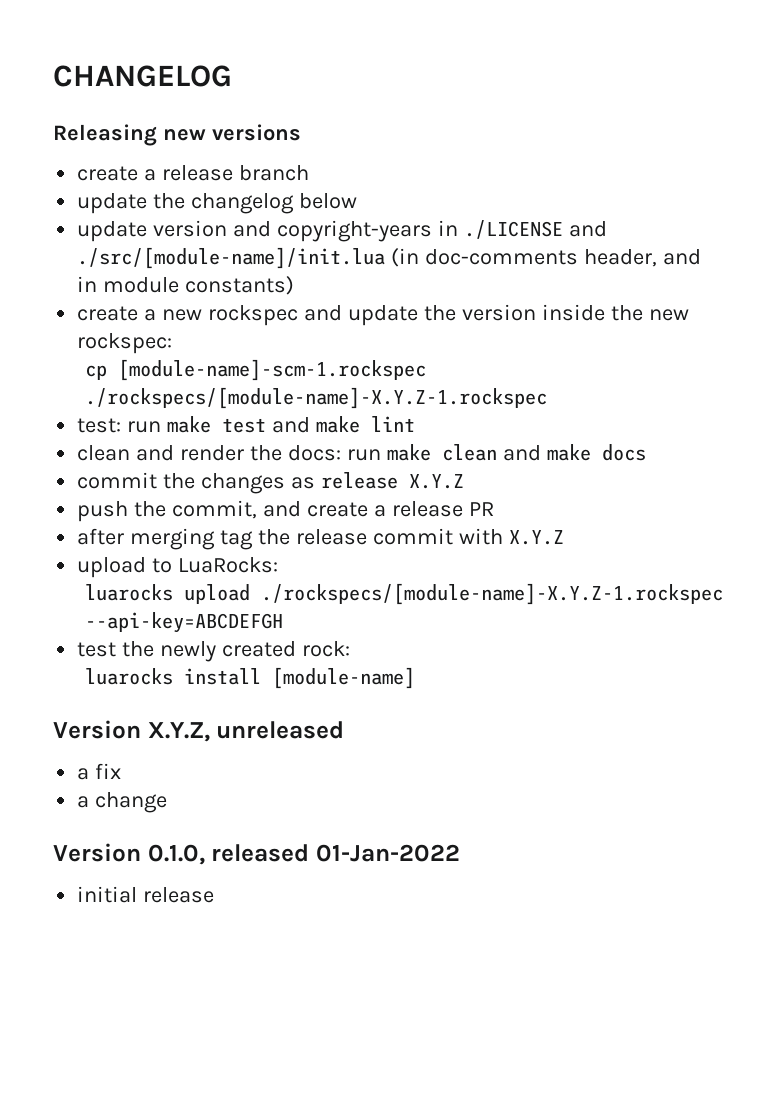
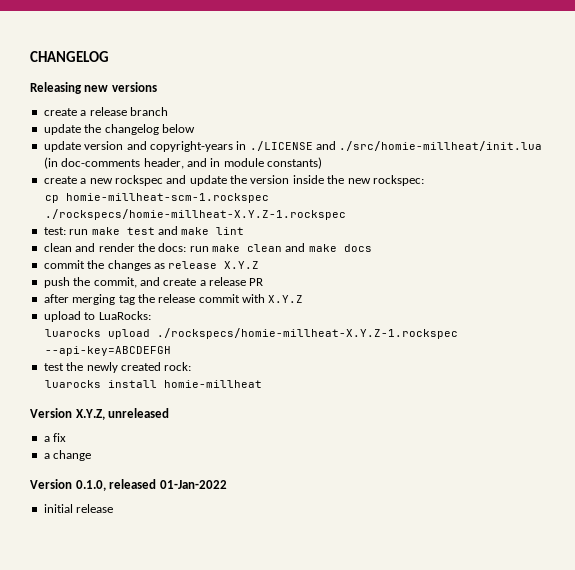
- update version and copyright-years in ./LICENSE and ./src/[module-name]/init.lua (in doc-comments header, and in module constants)
+ update version and copyright-years in ./LICENSE and ./src/homie-millheat/init.lua (in doc-comments header, and in module constants)
- cp [module-name]-scm-1.rockspec ./rockspecs/[module-name]-X.Y.Z-1.rockspec
+ cp homie-millheat-scm-1.rockspec ./rockspecs/homie-millheat-X.Y.Z-1.rockspec
- luarocks upload ./rockspecs/[module-name]-X.Y.Z-1.rockspec --api-key=ABCDEFGH
+ luarocks upload ./rockspecs/homie-millheat-X.Y.Z-1.rockspec --api-key=ABCDEFGH
- luarocks install [module-name]
+ luarocks install homie-millheat

